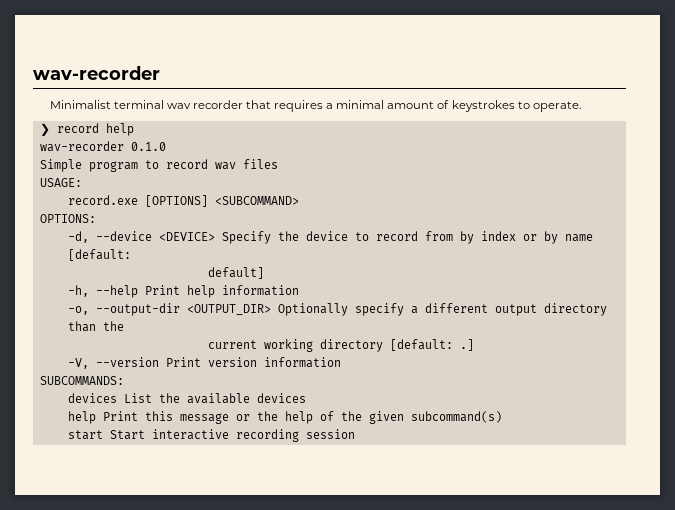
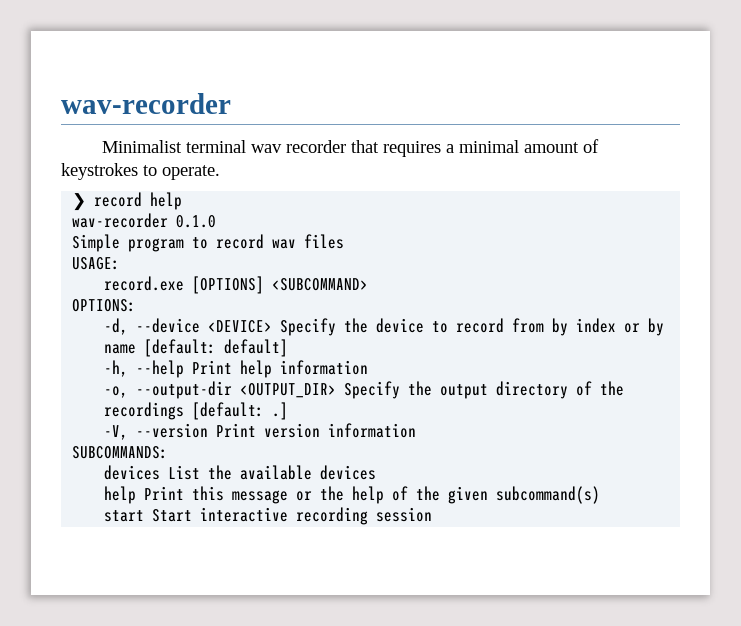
- -d, --device <DEVICE> Specify the device to record from by index or by name [default:
- default]
+ -d, --device <DEVICE> Specify the device to record from by index or by name [default: default]
- -o, --output-dir <OUTPUT_DIR> Optionally specify a different output directory than the
- current working directory [default: .]
+ -o, --output-dir <OUTPUT_DIR> Specify the output directory of the recordings [default: .]

